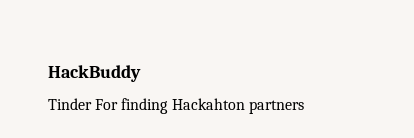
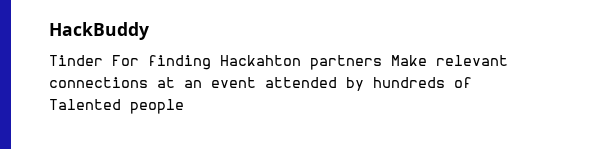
- Tinder For finding Hackahton partners
+ Tinder For finding Hackahton partners Make relevant connections at an event attended by hundreds of Talented people

